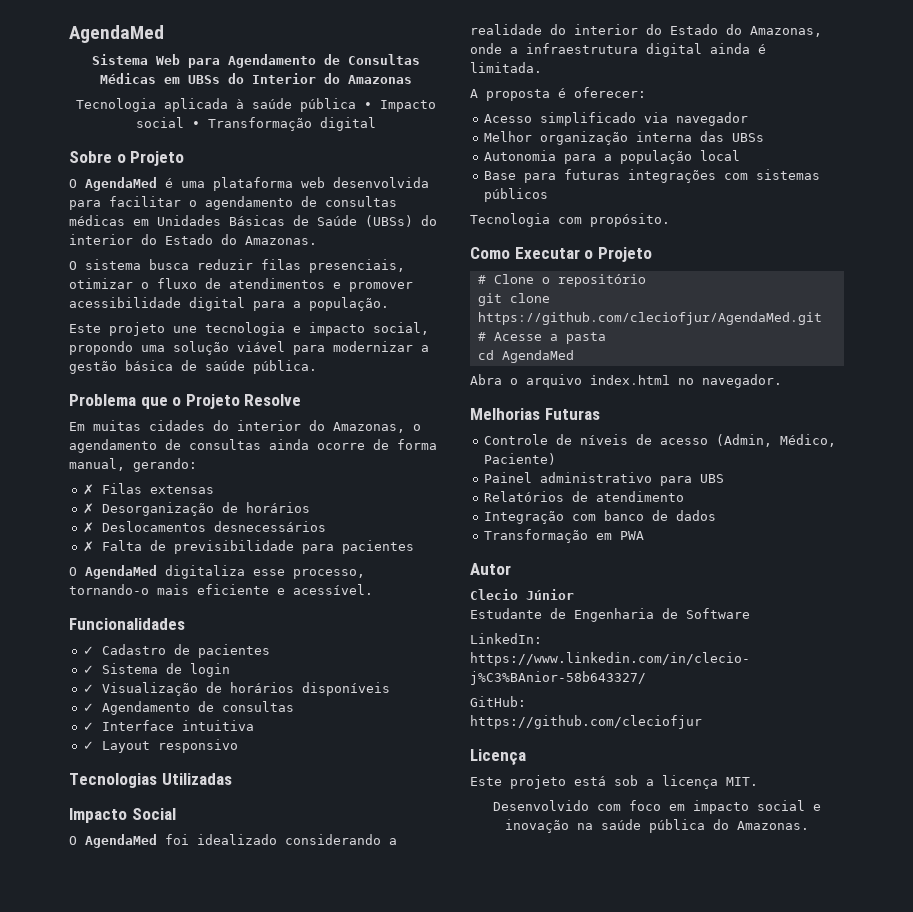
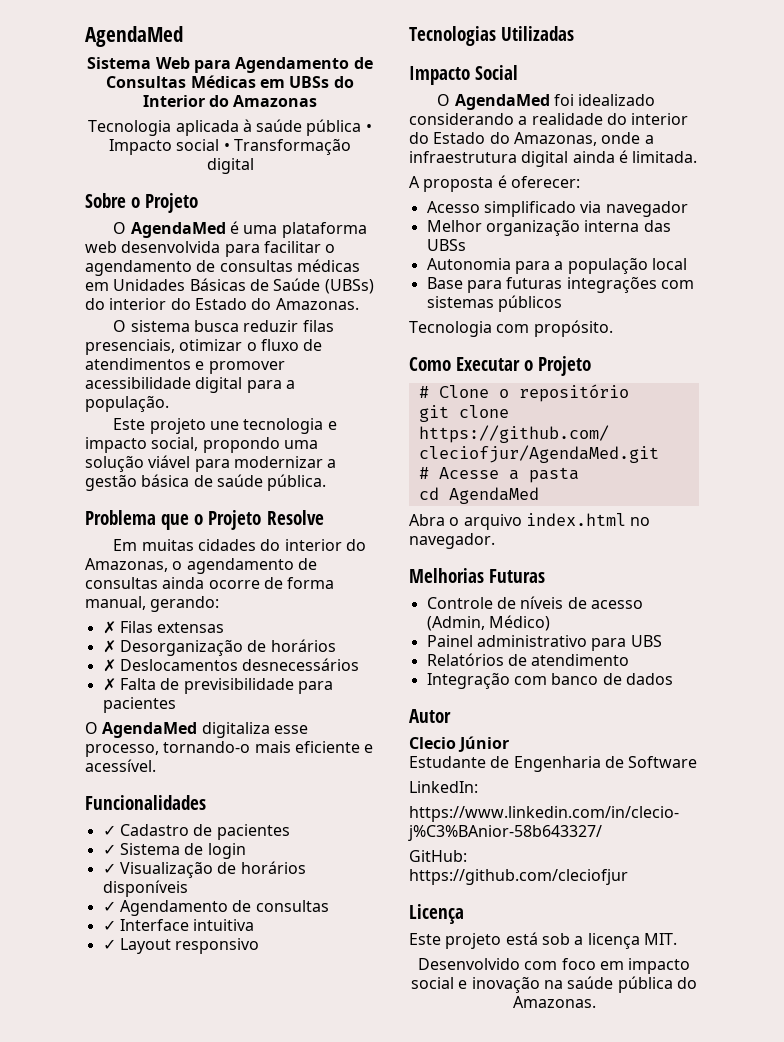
- Controle de níveis de acesso (Admin, Médico, Paciente)
+ Controle de níveis de acesso (Admin, Médico)
- Transformação em PWA

